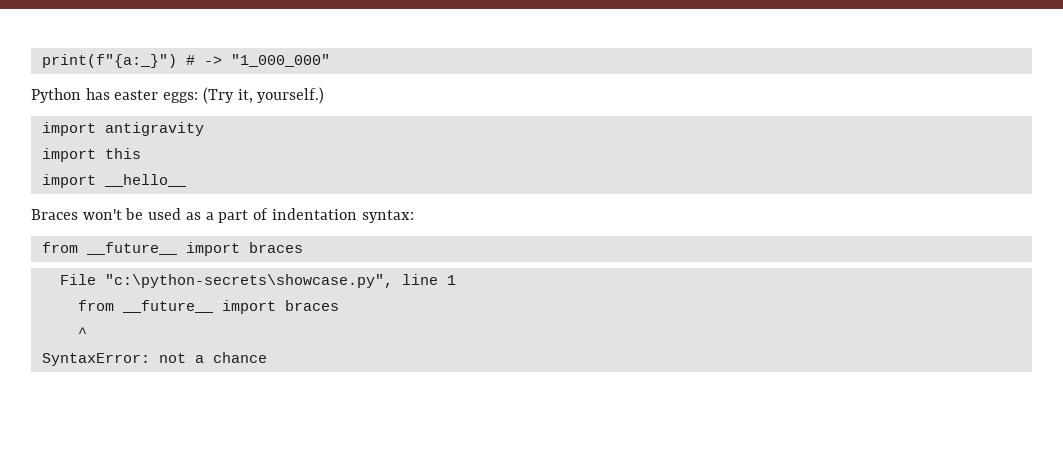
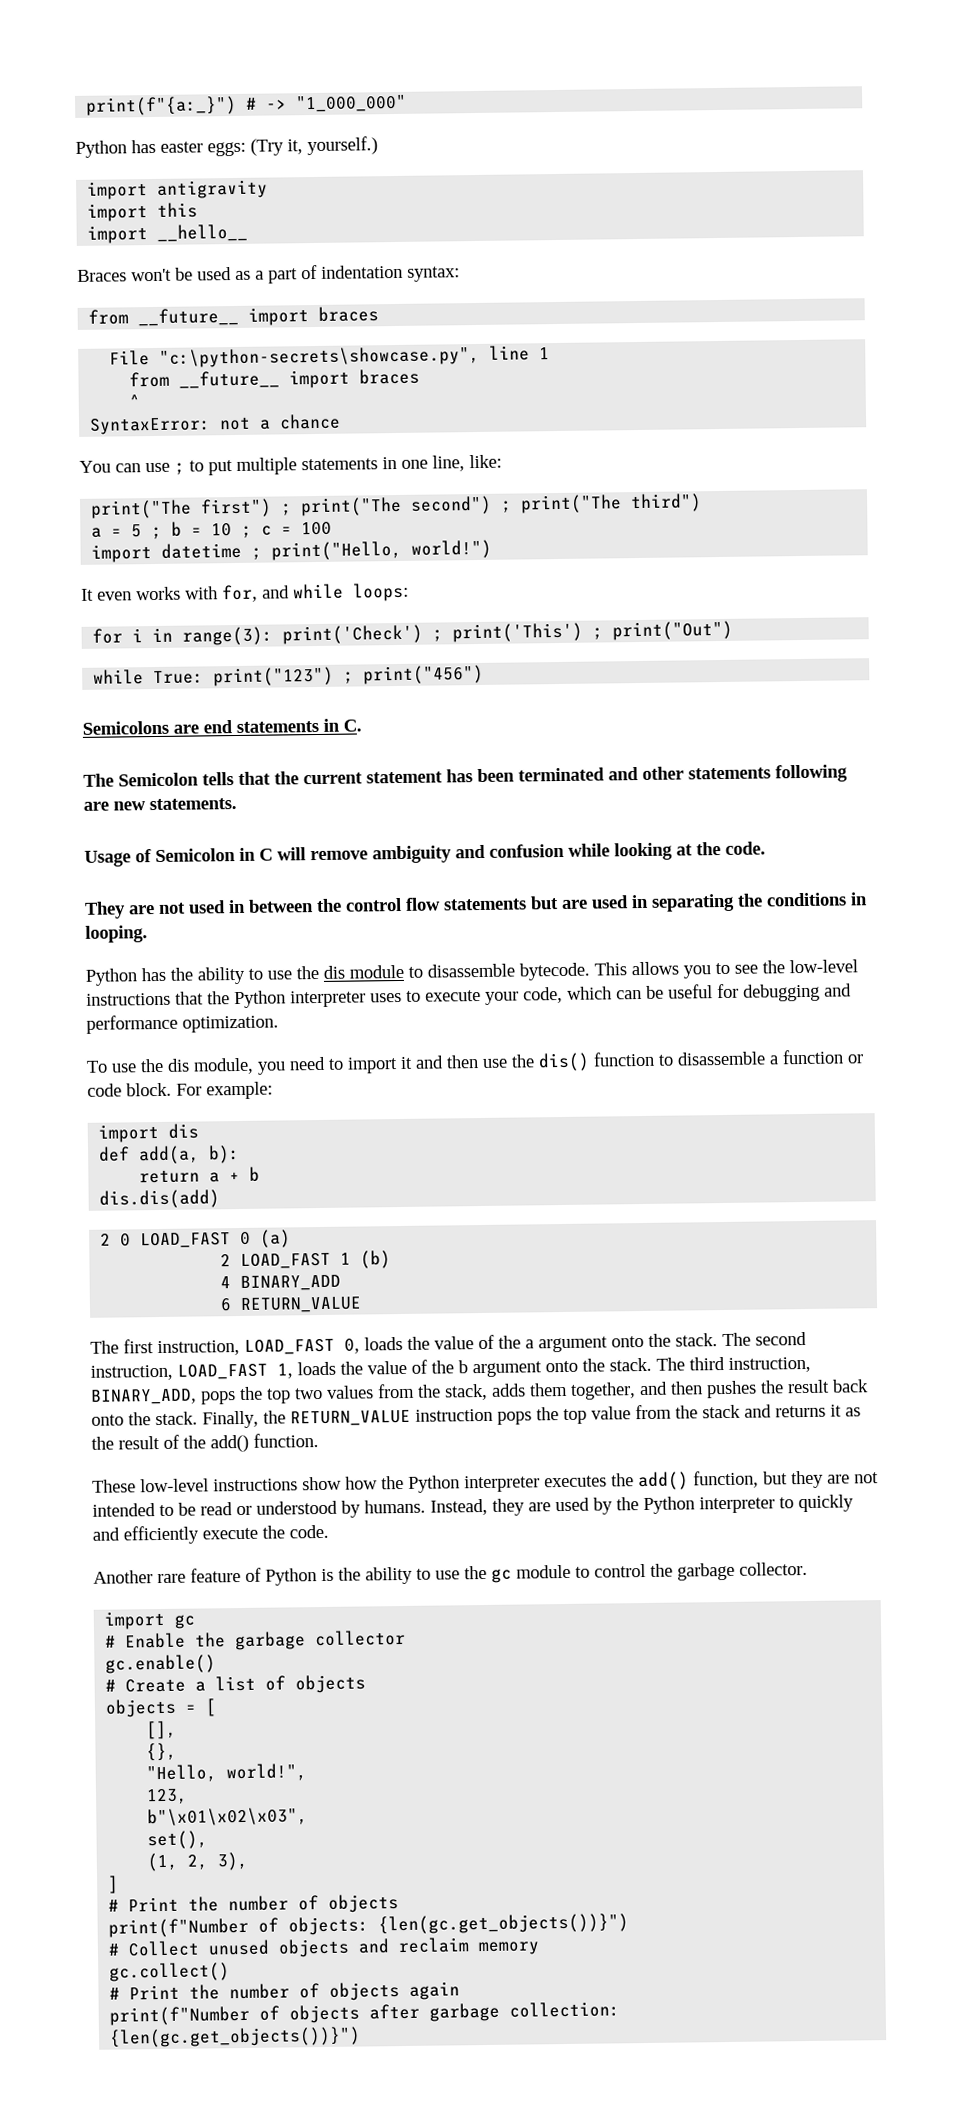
+ You can use ; to put multiple statements in one line, like:
+ print("The first") ; print("The second") ; print("The third")
+ a = 5 ; b = 10 ; c = 100
+ import datetime ; print("Hello, world!")
+ It even works with for, and while loops:
+ for i in range(3): print('Check') ; print('This') ; print("Out")
+ while True: print("123") ; print("456")
+ Semicolons are end statements in C.
+ The Semicolon tells that the current statement has been terminated and other statements following are new statements.
+ Usage of Semicolon in C will remove ambiguity and confusion while looking at the code.
+ They are not used in between the control flow statements but are used in separating the conditions in looping.
+ Python has the ability to use the dis module to disassemble bytecode. This allows you to see the low-level instructions that the Python interpreter uses to execute your code, which can be useful for debugging and performance optimization.
+ To use the dis module, you need to import it and then use the dis() function to disassemble a function or code block. For example:
+ import dis
+ def add(a, b):
+ return a + b
+ dis.dis(add)
+ 2 0 LOAD_FAST 0 (a)
+ 2 LOAD_FAST 1 (b)
+ 4 BINARY_ADD
+ 6 RETURN_VALUE
+ The first instruction, LOAD_FAST 0, loads the value of the a argument onto the stack. The second instruction, LOAD_FAST 1, loads the value of the b argument onto the stack. The third instruction, BINARY_ADD, pops the top two values from the stack, adds them together, and then pushes the result back onto the stack. Finally, the RETURN_VALUE instruction pops the top value from the stack and returns it as the result of the add() function.
+ These low-level instructions show how the Python interpreter executes the add() function, but they are not intended to be read or understood by humans. Instead, they are used by the Python interpreter to quickly and efficiently execute the code.
+ Another rare feature of Python is the ability to use the gc module to control the garbage collector.
+ import gc
+ # Enable the garbage collector
+ gc.enable()
+ # Create a list of objects
+ objects = [
+ [],
+ {},
+ "Hello, world!",
+ 123,
+ b"\x01\x02\x03",
+ set(),
+ (1, 2, 3),
+ ]
+ # Print the number of objects
+ print(f"Number of objects: {len(gc.get_objects())}")
+ # Collect unused objects and reclaim memory
+ gc.collect()
+ # Print the number of objects again
+ print(f"Number of objects after garbage collection: {len(gc.get_objects())}")

